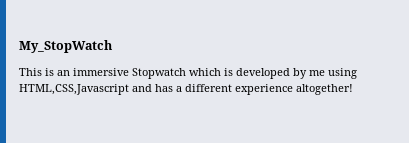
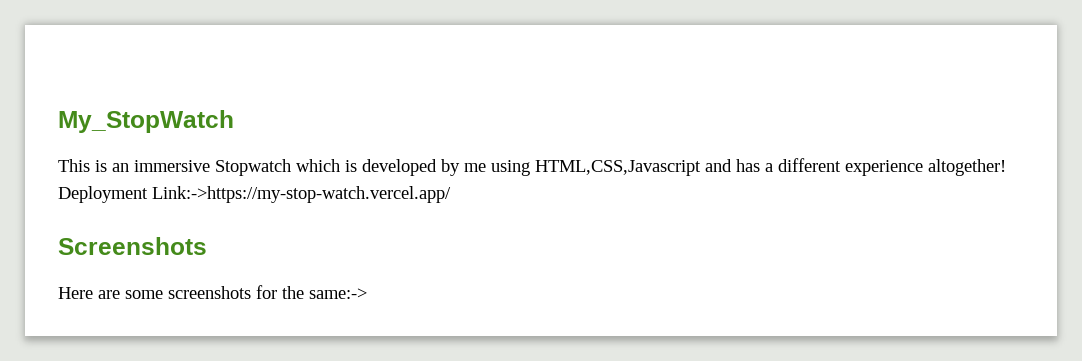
+ Deployment Link:->https://my-stop-watch.vercel.app/
+ Screenshots
+ Here are some screenshots for the same:->

